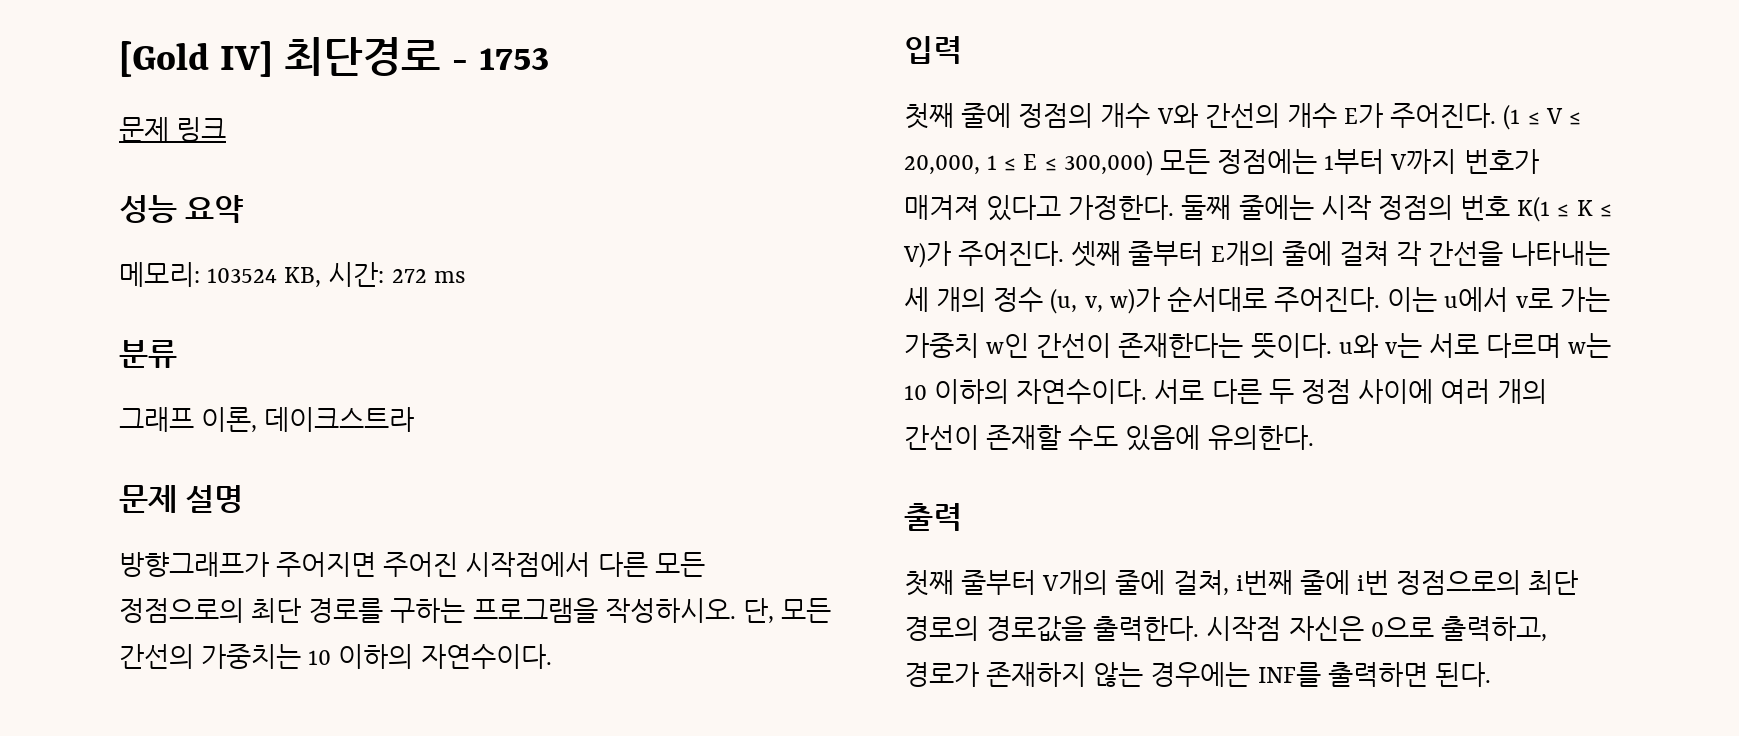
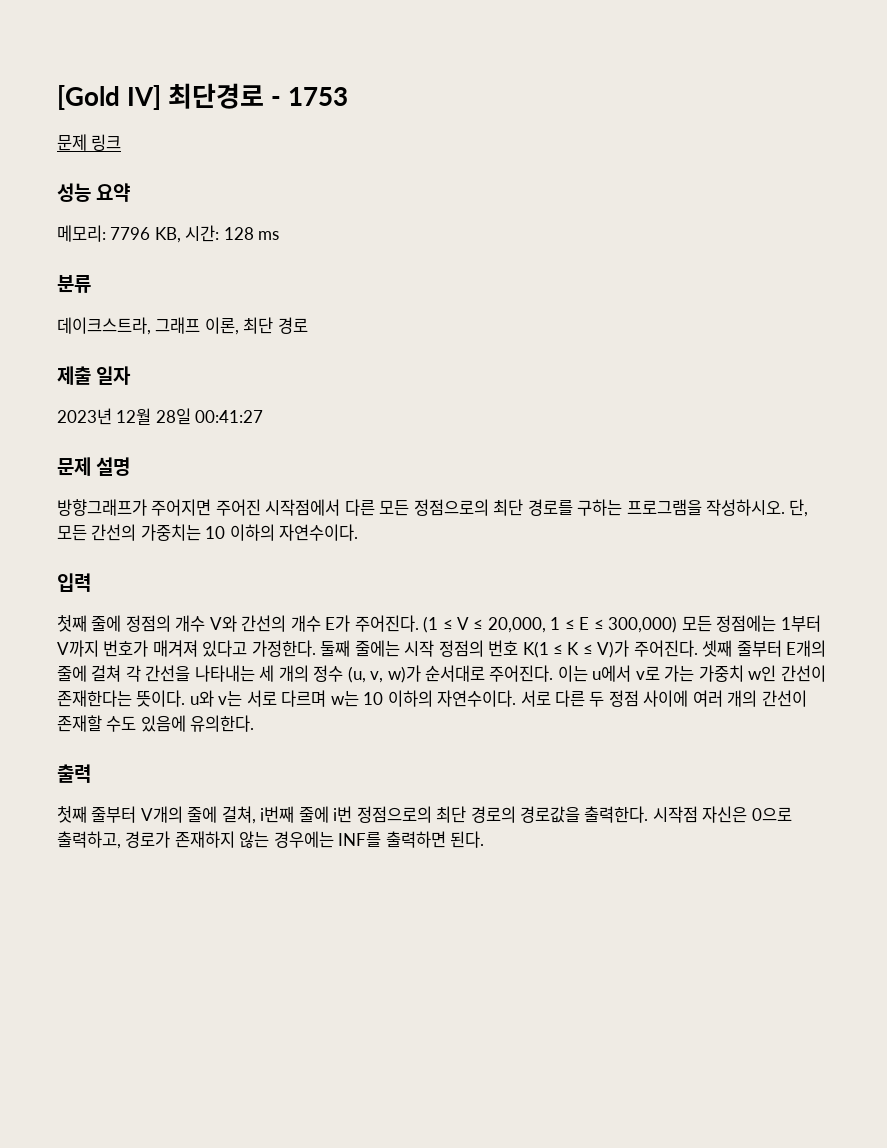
- 메모리: 103524 KB, 시간: 272 ms
+ 메모리: 7796 KB, 시간: 128 ms
- 그래프 이론, 데이크스트라
+ 데이크스트라, 그래프 이론, 최단 경로
+ 제출 일자
+ 2023년 12월 28일 00:41:27

